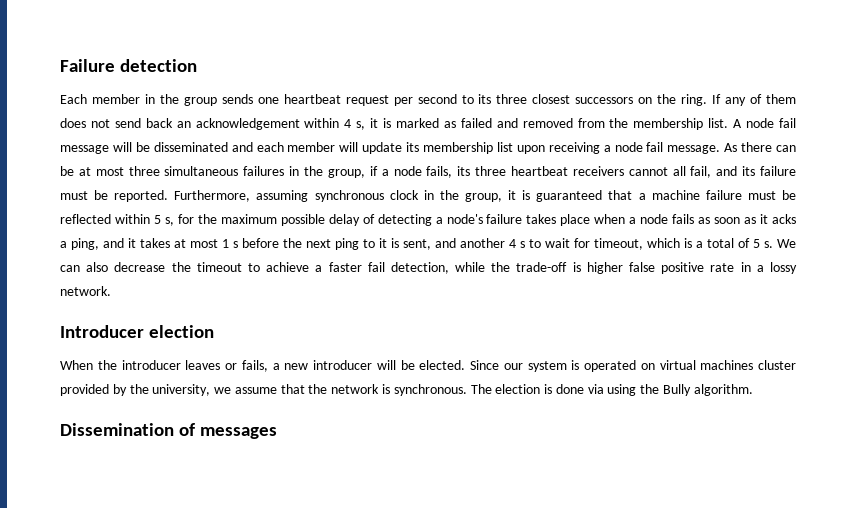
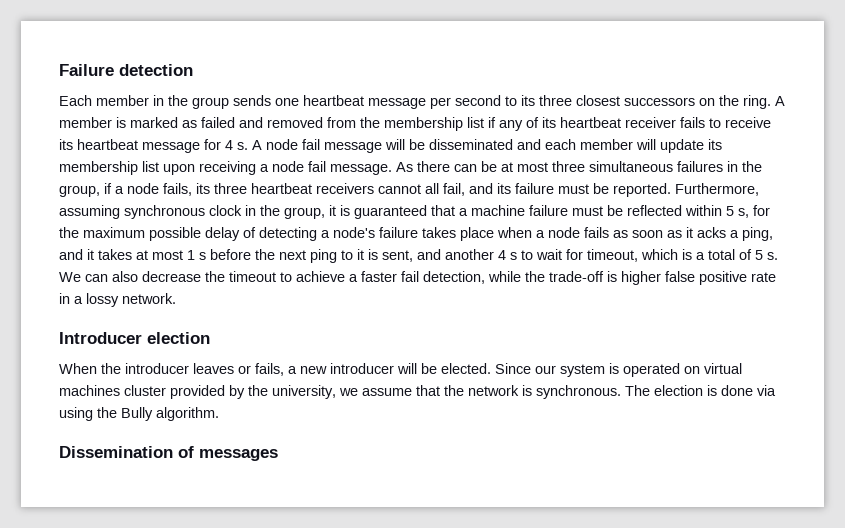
- Each member in the group sends one heartbeat request per second to its three closest successors on the ring.
+ Each member in the group sends one heartbeat message per second to its three closest successors on the ring.
- If any of them does not send back an acknowledgement within 4 s, it is marked as failed and removed from the membership list.
+ A member is marked as failed and removed from the membership list if any of its heartbeat receiver fails to receive its heartbeat message for 4 s.

